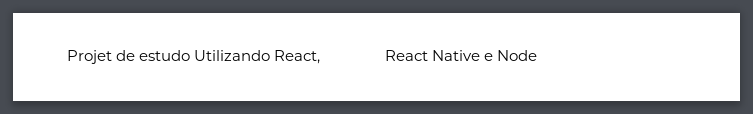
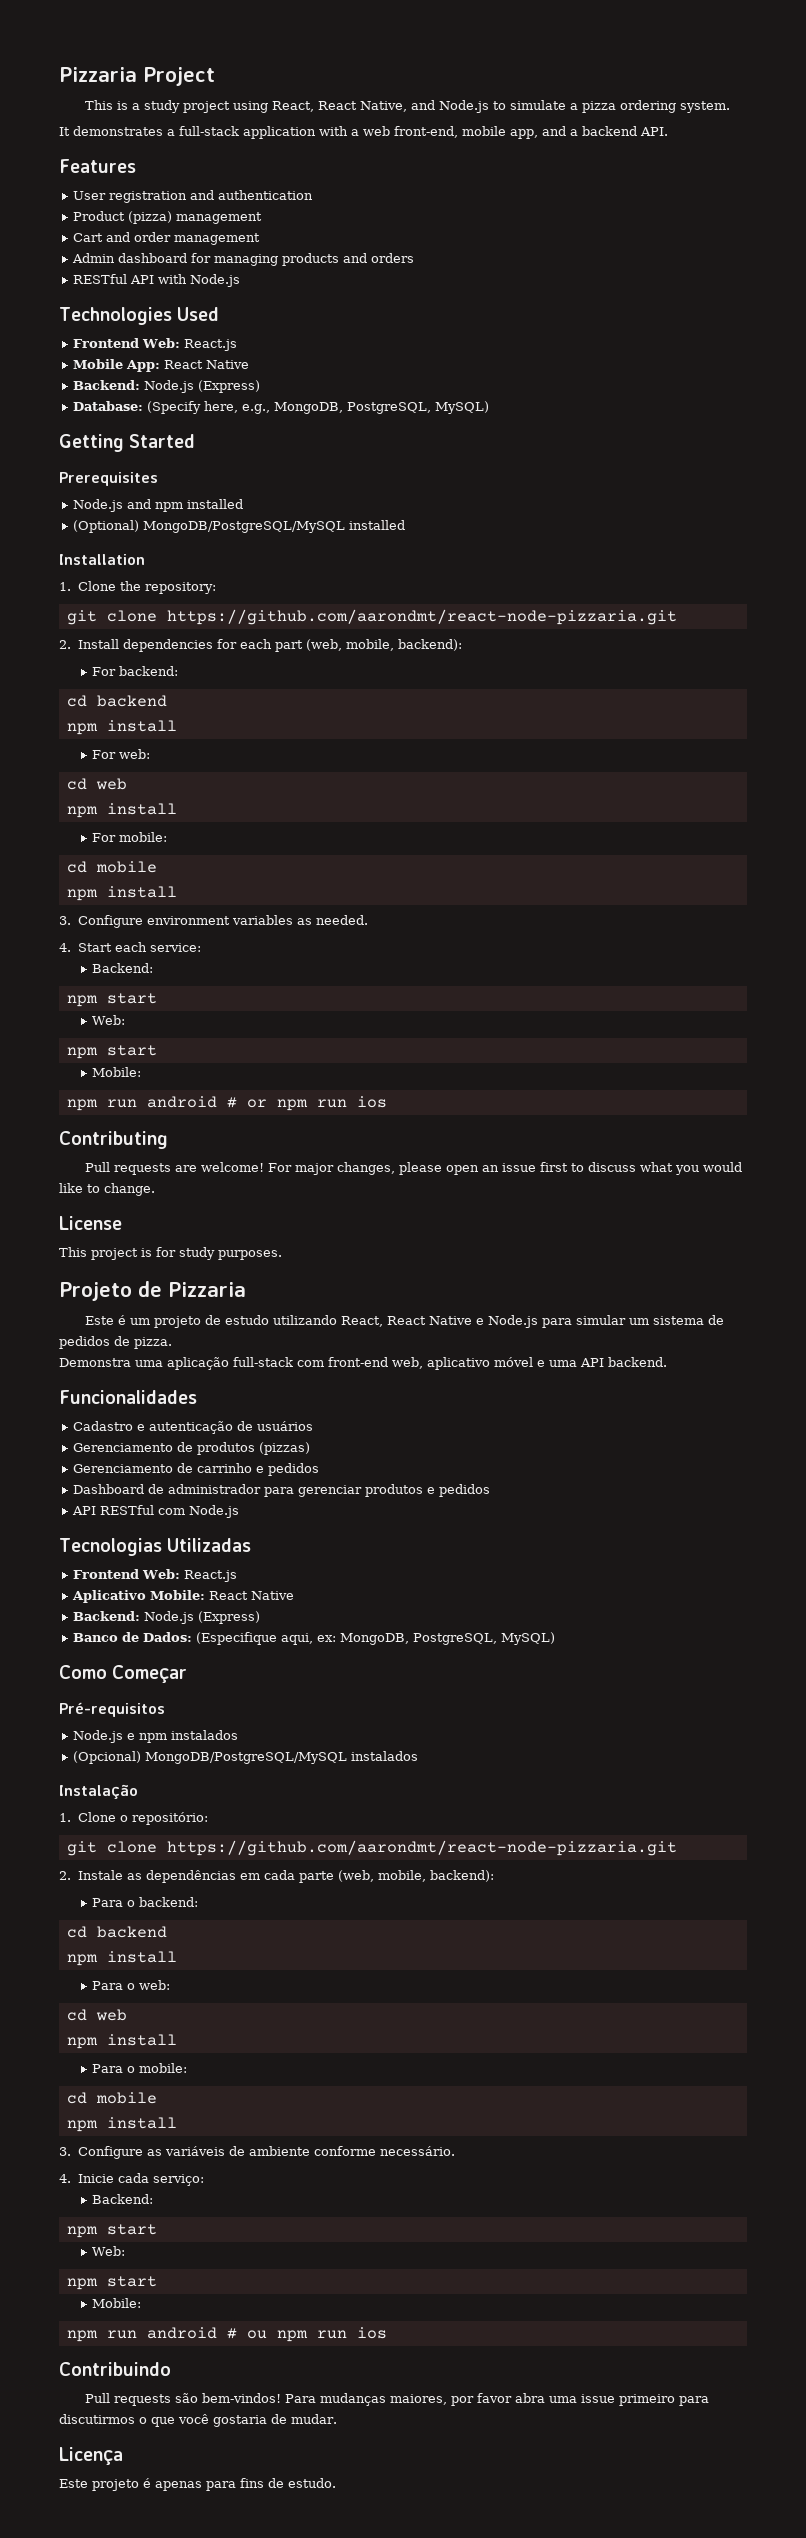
- Projet de estudo Utilizando React, React Native e Node
+ Pizzaria Project
+ This is a study project using React, React Native, and Node.js to simulate a pizza ordering system.
+ It demonstrates a full-stack application with a web front-end, mobile app, and a backend API.
+ Features
+ User registration and authentication
+ Product (pizza) management
+ Cart and order management
+ Admin dashboard for managing products and orders
+ RESTful API with Node.js
+ Technologies Used
+ Frontend Web: React.js
+ Mobile App: React Native
+ Backend: Node.js (Express)
+ Database: (Specify here, e.g., MongoDB, PostgreSQL, MySQL)
+ Getting Started
+ Prerequisites
+ Node.js and npm installed
+ (Optional) MongoDB/PostgreSQL/MySQL installed
+ Installation
+ 1. Clone the repository:
+ git clone https://github.com/aarondmt/react-node-pizzaria.git
+ 2. Install dependencies for each part (web, mobile, backend):
+ For backend:
+ cd backend
+ npm install
+ For web:
+ cd web
+ npm install
+ For mobile:
+ cd mobile
+ npm install
+ 3. Configure environment variables as needed.
+ 4. Start each service:
+ Backend:
+ npm start
+ Web:
+ npm start
+ Mobile:
+ npm run android # or npm run ios
+ Contributing
+ Pull requests are welcome! For major changes, please open an issue first to discuss what you would like to change.
+ License
+ This project is for study purposes.
+ Projeto de Pizzaria
+ Este é um projeto de estudo utilizando React, React Native e Node.js para simular um sistema de pedidos de pizza.
+ Demonstra uma aplicação full-stack com front-end web, aplicativo móvel e uma API backend.
+ Funcionalidades
+ Cadastro e autenticação de usuários
+ Gerenciamento de produtos (pizzas)
+ Gerenciamento de carrinho e pedidos
+ Dashboard de administrador para gerenciar produtos e pedidos
+ API RESTful com Node.js
+ Tecnologias Utilizadas
+ Frontend Web: React.js
+ Aplicativo Mobile: React Native
+ Backend: Node.js (Express)
+ Banco de Dados: (Especifique aqui, ex: MongoDB, PostgreSQL, MySQL)
+ Como Começar
+ Pré-requisitos
+ Node.js e npm instalados
+ (Opcional) MongoDB/PostgreSQL/MySQL instalados
+ Instalação
+ 1. Clone o repositório:
+ git clone https://github.com/aarondmt/react-node-pizzaria.git
+ 2. Instale as dependências em cada parte (web, mobile, backend):
+ Para o backend:
+ cd backend
+ npm install
+ Para o web:
+ cd web
+ npm install
+ Para o mobile:
+ cd mobile
+ npm install
+ 3. Configure as variáveis de ambiente conforme necessário.
+ 4. Inicie cada serviço:
+ Backend:
+ npm start
+ Web:
+ npm start
+ Mobile:
+ npm run android # ou npm run ios
+ Contribuindo
+ Pull requests são bem-vindos! Para mudanças maiores, por favor abra uma issue primeiro para discutirmos o que você gostaria de mudar.
+ Licença
+ Este projeto é apenas para fins de estudo.

